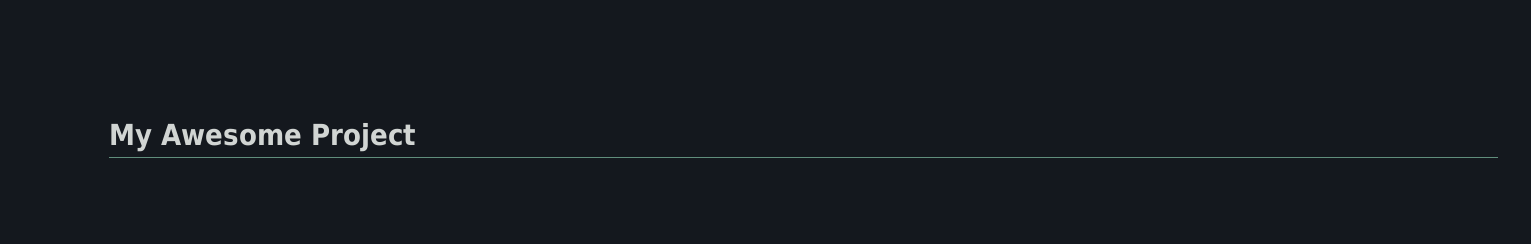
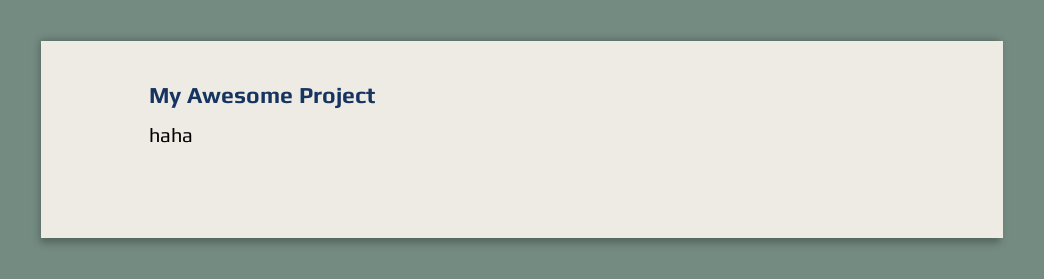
+ haha

